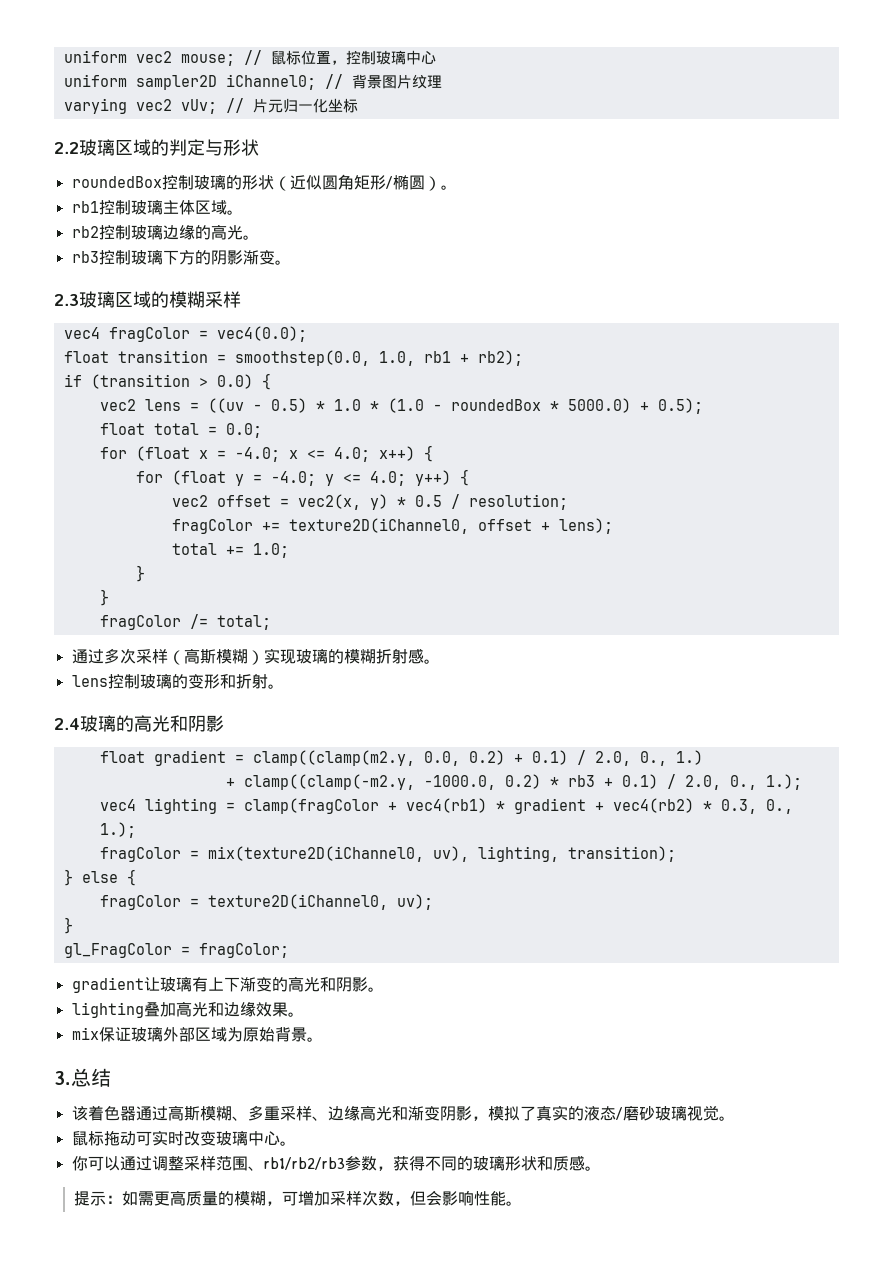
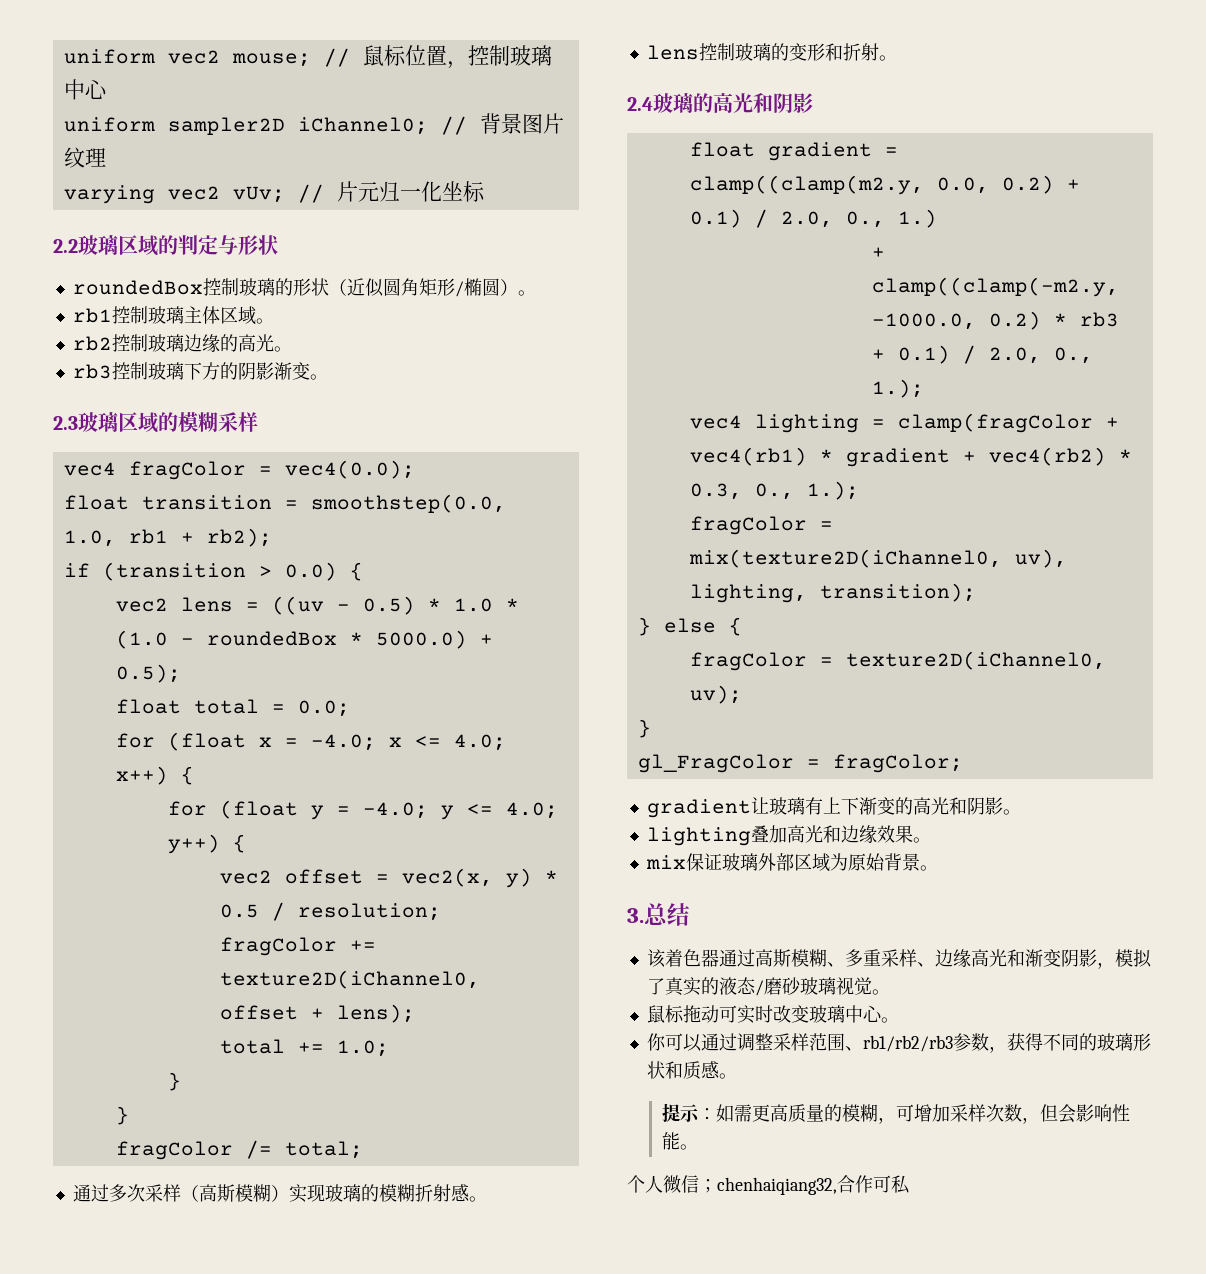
+ 个人微信；chenhaiqiang32,合作可私

